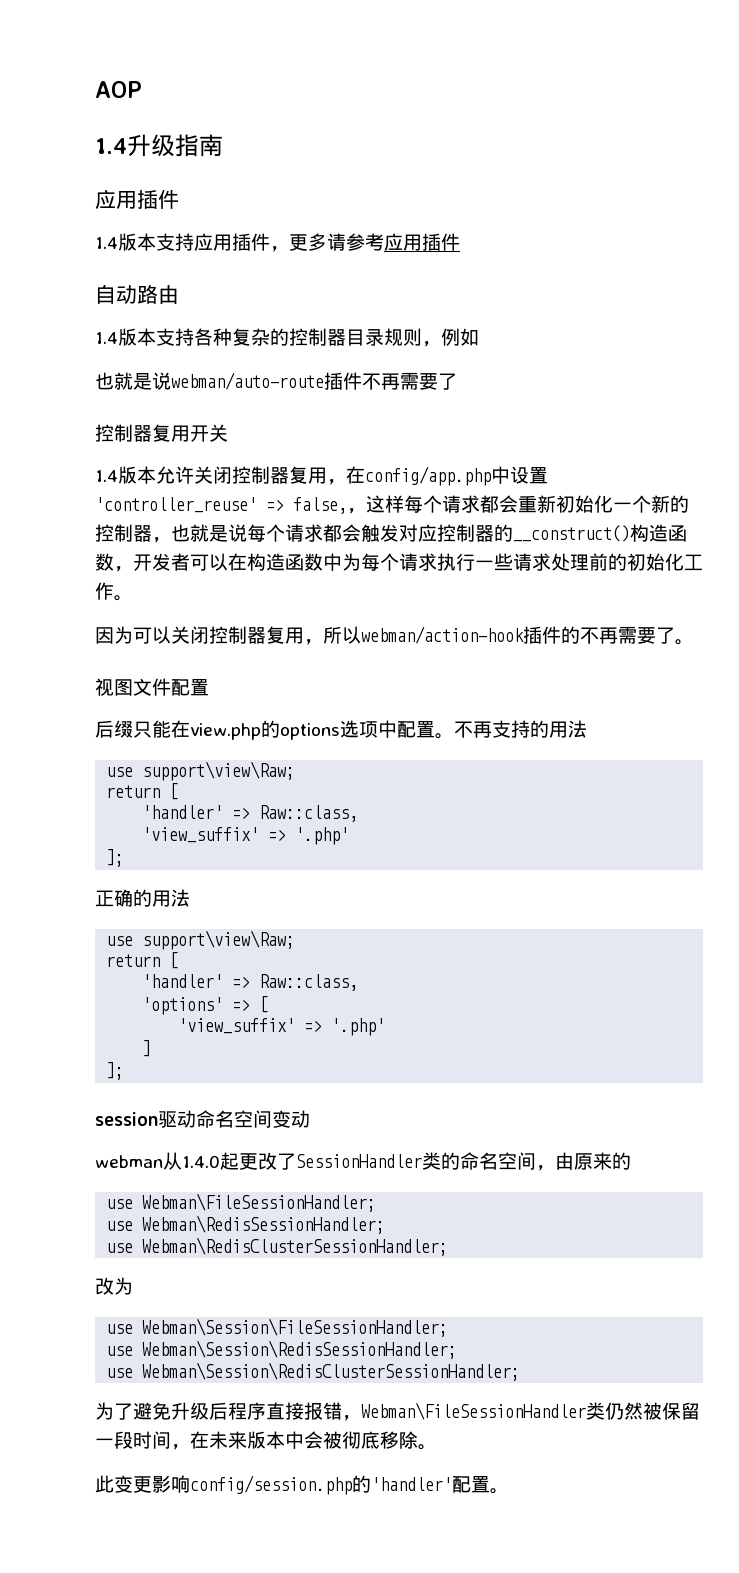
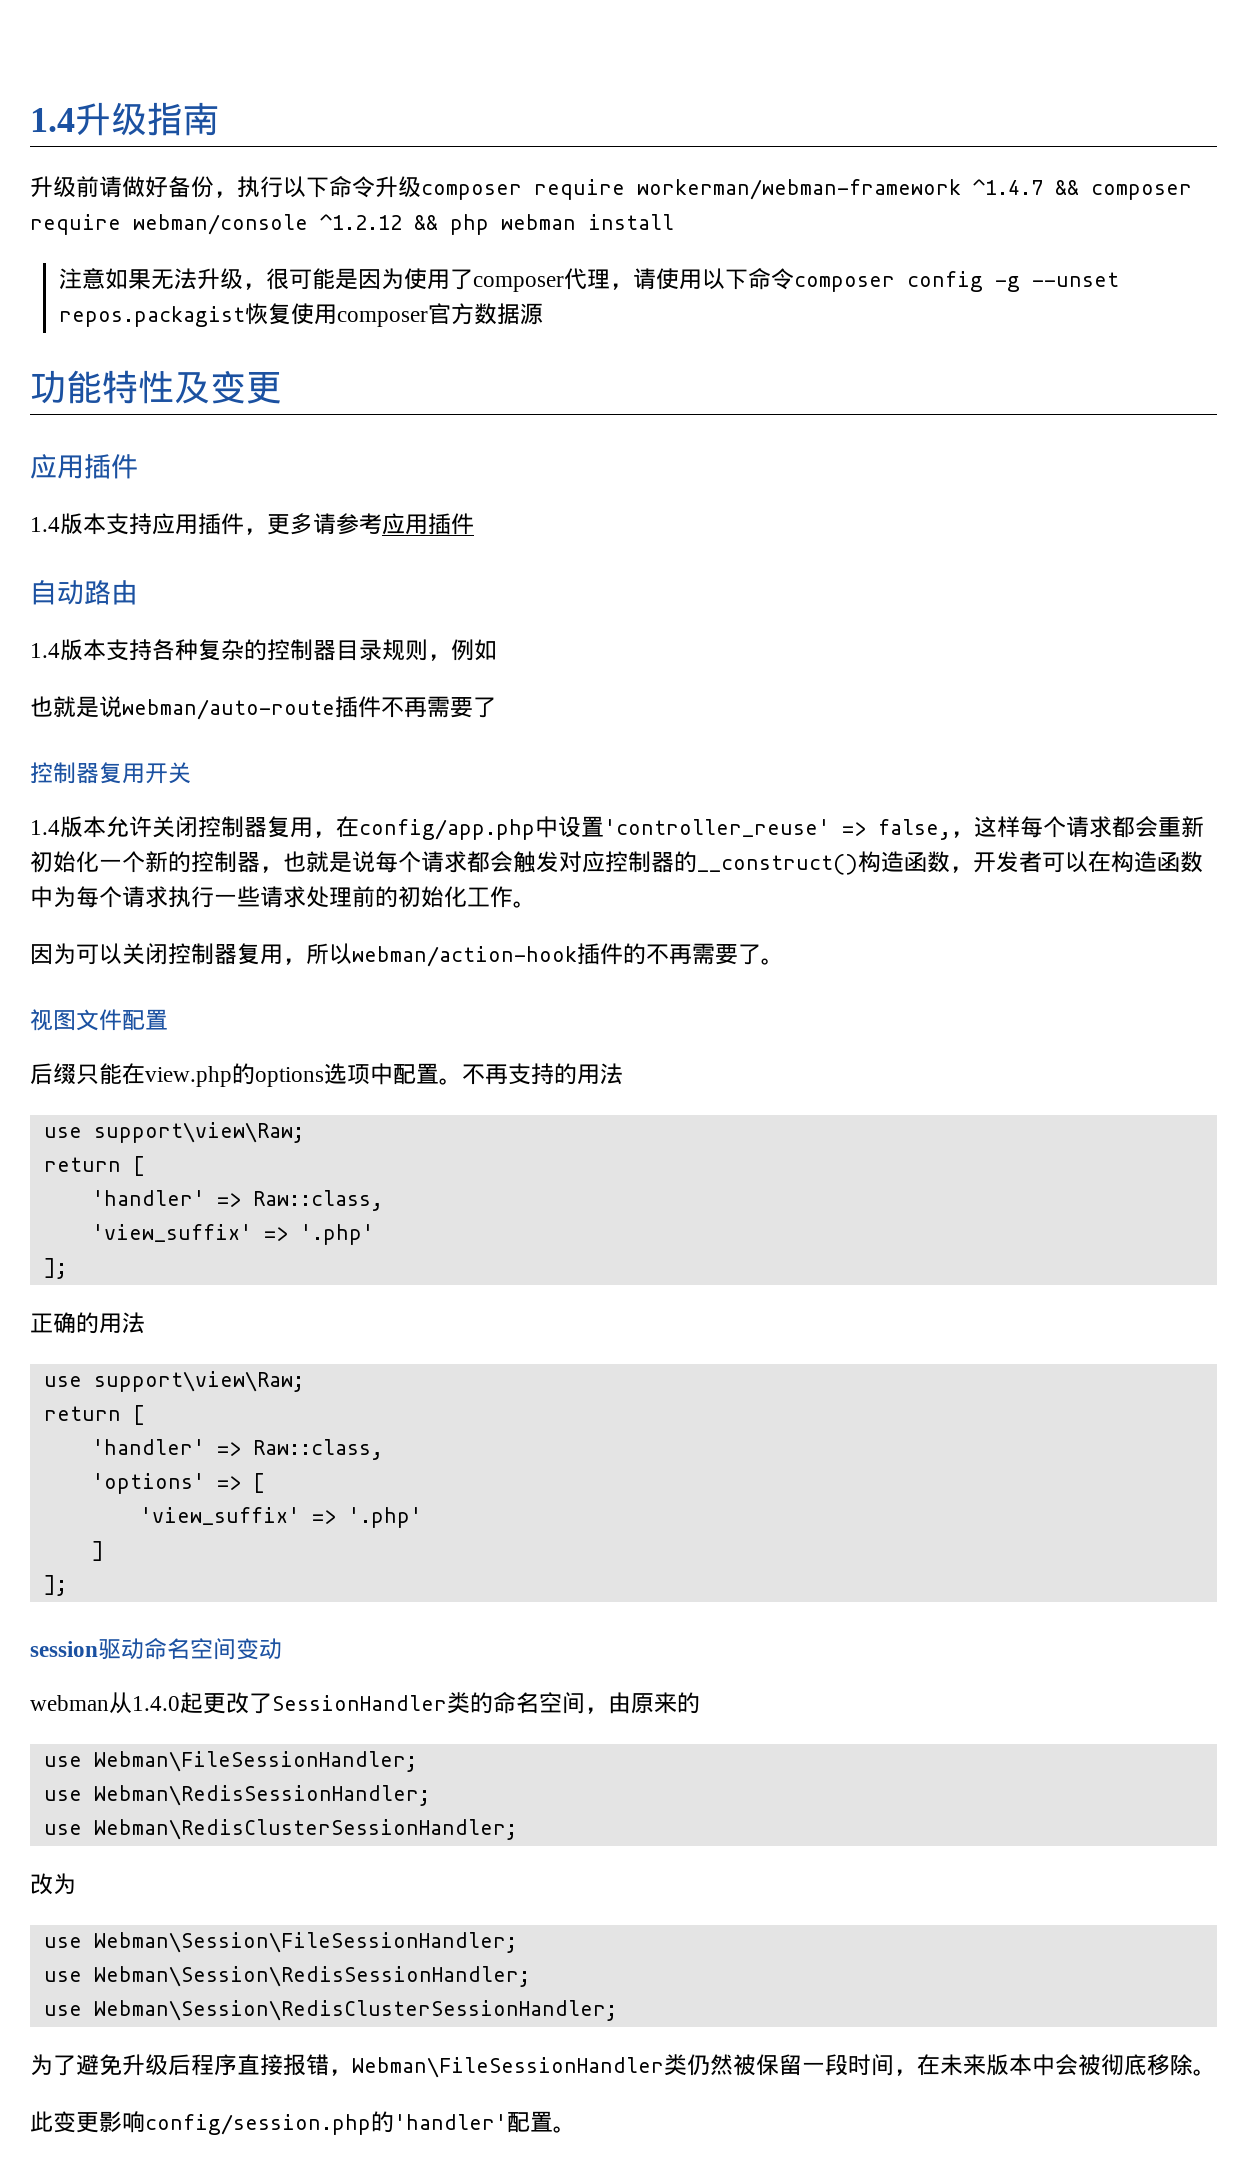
- AOP
+ 升级前请做好备份，执行以下命令升级composer require workerman/webman-framework ^1.4.7 && composer require webman/console ^1.2.12 && php webman install
+ 注意如果无法升级，很可能是因为使用了composer代理，请使用以下命令composer config -g --unset repos.packagist恢复使用composer官方数据源
+ 功能特性及变更

